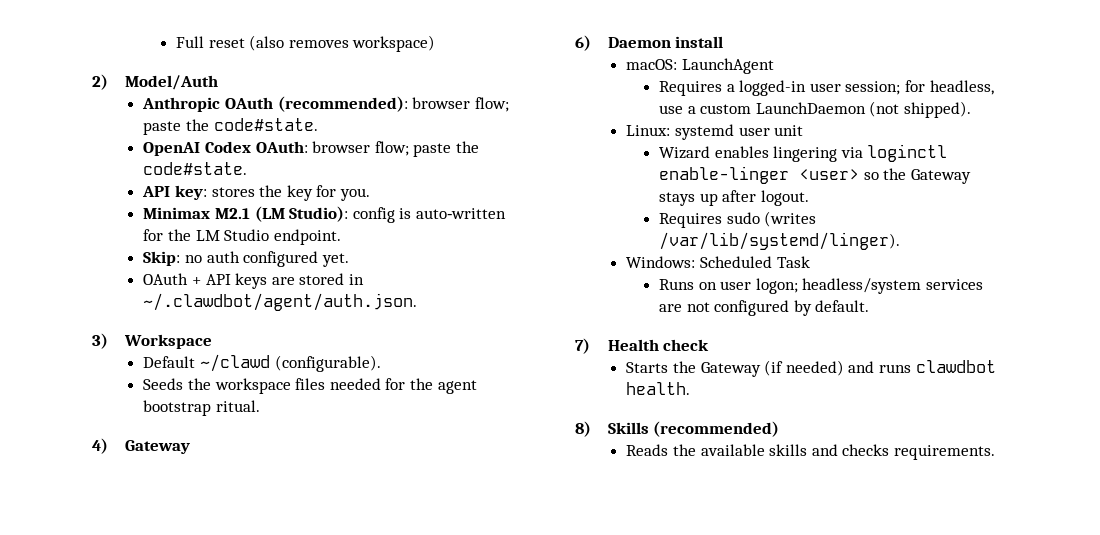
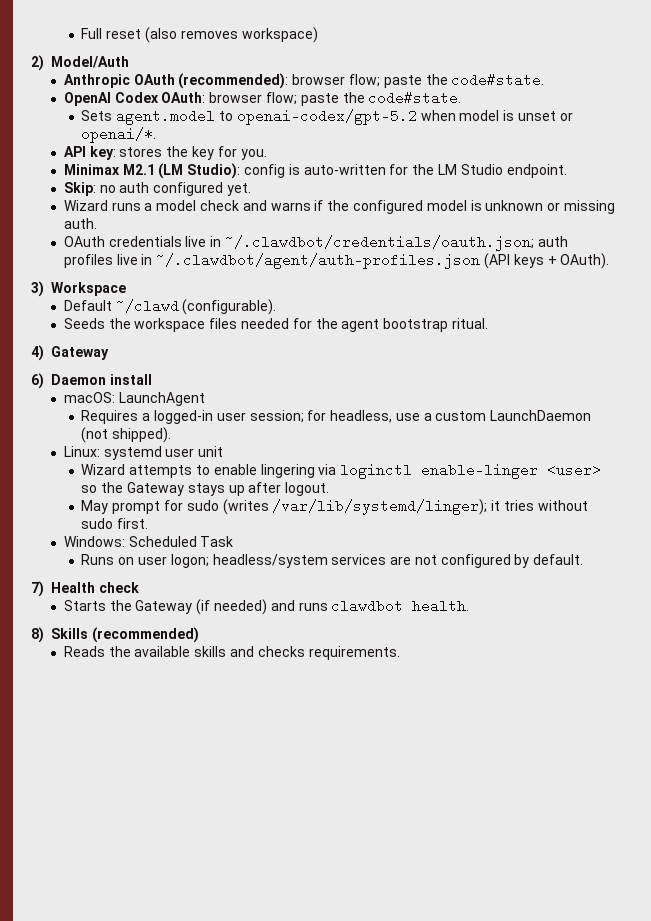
+ Sets agent.model to openai-codex/gpt-5.2 when model is unset or openai/*.
- OAuth + API keys are stored in ~/.clawdbot/agent/auth.json.
+ Wizard runs a model check and warns if the configured model is unknown or missing auth.
+ OAuth credentials live in ~/.clawdbot/credentials/oauth.json; auth profiles live in ~/.clawdbot/agent/auth-profiles.json (API keys + OAuth).
- Wizard enables lingering via loginctl enable-linger <user> so the Gateway stays up after logout.
+ Wizard attempts to enable lingering via loginctl enable-linger <user> so the Gateway stays up after logout.
- Requires sudo (writes /var/lib/systemd/linger).
+ May prompt for sudo (writes /var/lib/systemd/linger); it tries without sudo first.

